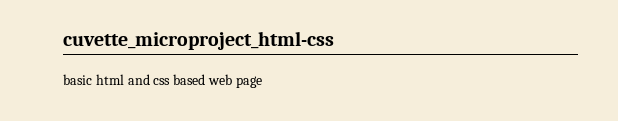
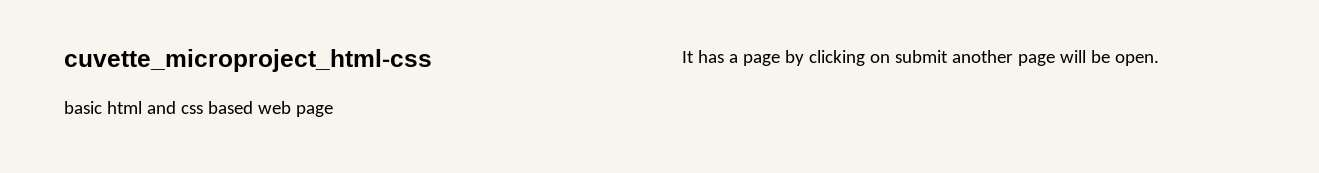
+ It has a page by clicking on submit another page will be open.

